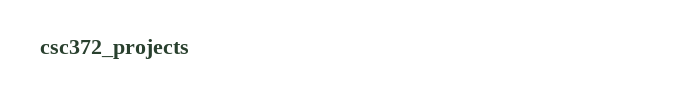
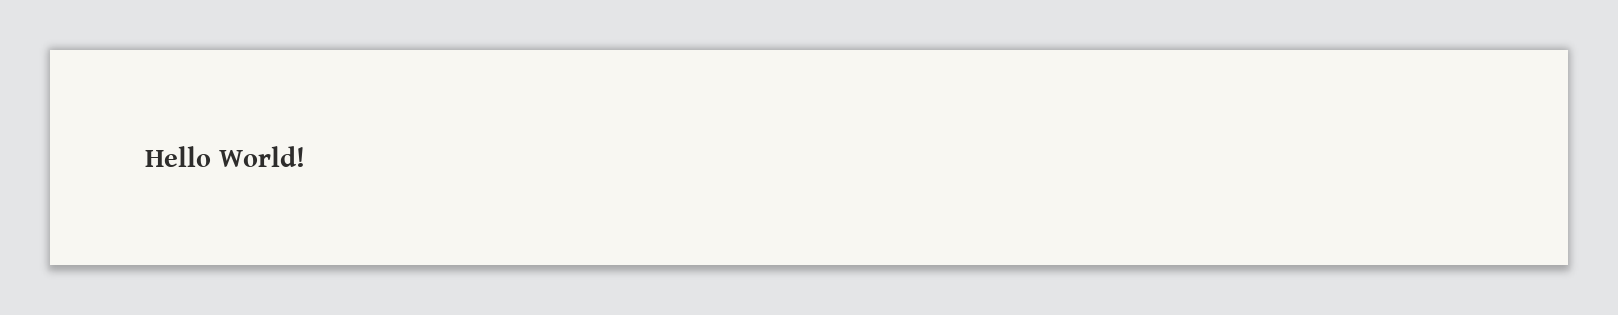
- csc372_projects
+ Hello World!

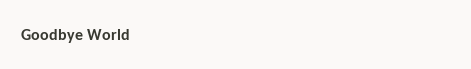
- Hello World!
+ Goodbye World

